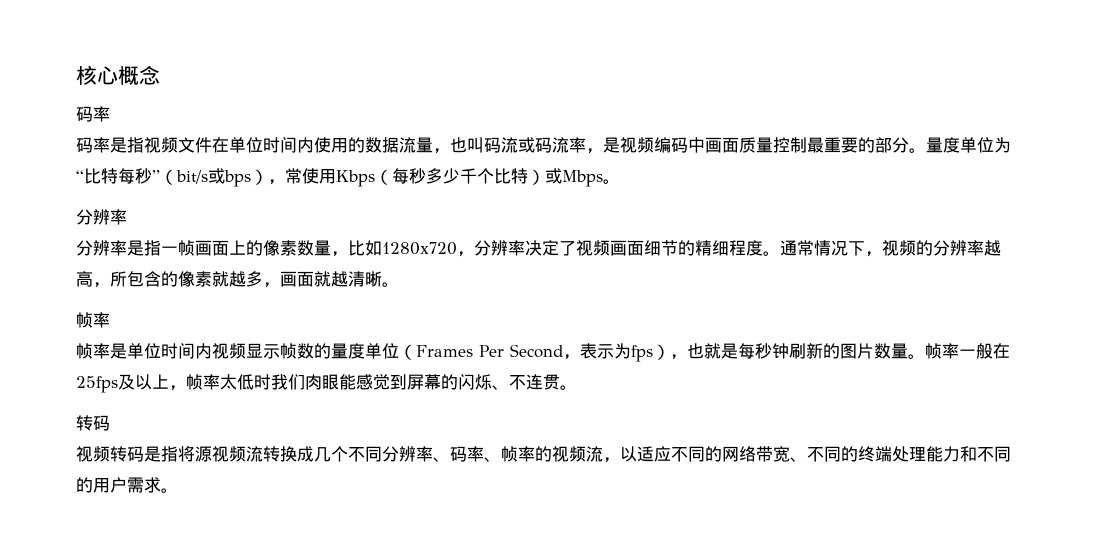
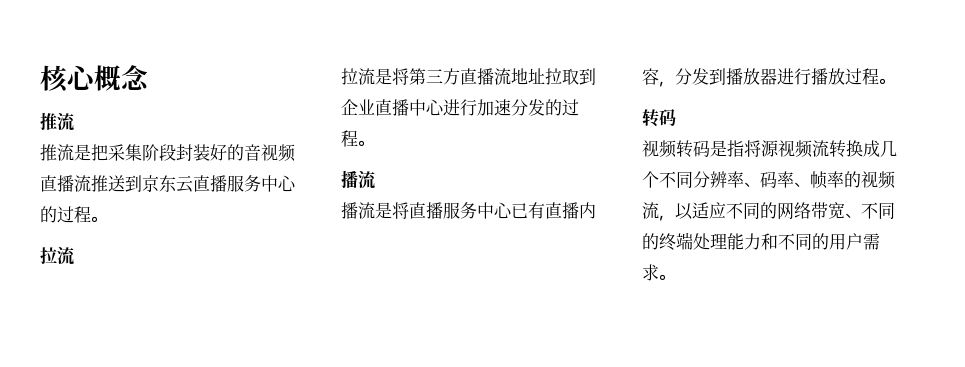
  核心概念
- 码率
- 码率是指视频文件在单位时间内使用的数据流量，也叫码流或码流率，是视频编码中画面质量控制最重要的部分。量度单位为“比特每秒”（bit/s或bps），常使用Kbps（每秒多少千个比特）或Mbps。
- 分辨率
- 分辨率是指一帧画面上的像素数量，比如1280x720，分辨率决定了视频画面细节的精细程度。通常情况下，视频的分辨率越高，所包含的像素就越多，画面就越清晰。
- 帧率
- 帧率是单位时间内视频显示帧数的量度单位（Frames Per Second，表示为fps），也就是每秒钟刷新的图片数量。帧率一般在25fps及以上，帧率太低时我们肉眼能感觉到屏幕的闪烁、不连贯。
+ 推流
+ 推流是把采集阶段封装好的音视频直播流推送到京东云直播服务中心的过程。
+ 拉流
+ 拉流是将第三方直播流地址拉取到企业直播中心进行加速分发的过程。
+ 播流
+ 播流是将直播服务中心已有直播内容，分发到播放器进行播放过程。

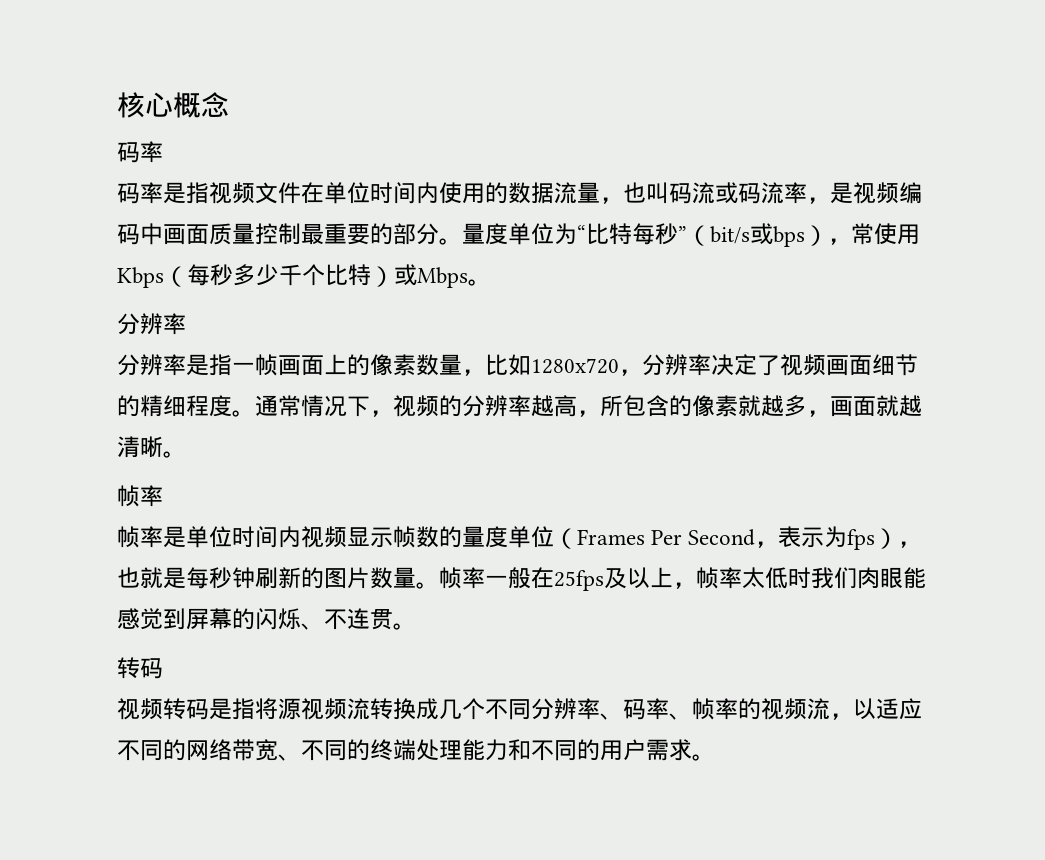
  核心概念
- 推流
- 推流是把采集阶段封装好的音视频直播流推送到京东云直播服务中心的过程。
- 拉流
- 拉流是将第三方直播流地址拉取到企业直播中心进行加速分发的过程。
- 播流
- 播流是将直播服务中心已有直播内容，分发到播放器进行播放过程。
+ 码率
+ 码率是指视频文件在单位时间内使用的数据流量，也叫码流或码流率，是视频编码中画面质量控制最重要的部分。量度单位为“比特每秒”（bit/s或bps），常使用Kbps（每秒多少千个比特）或Mbps。
+ 分辨率
+ 分辨率是指一帧画面上的像素数量，比如1280x720，分辨率决定了视频画面细节的精细程度。通常情况下，视频的分辨率越高，所包含的像素就越多，画面就越清晰。
+ 帧率
+ 帧率是单位时间内视频显示帧数的量度单位（Frames Per Second，表示为fps），也就是每秒钟刷新的图片数量。帧率一般在25fps及以上，帧率太低时我们肉眼能感觉到屏幕的闪烁、不连贯。

